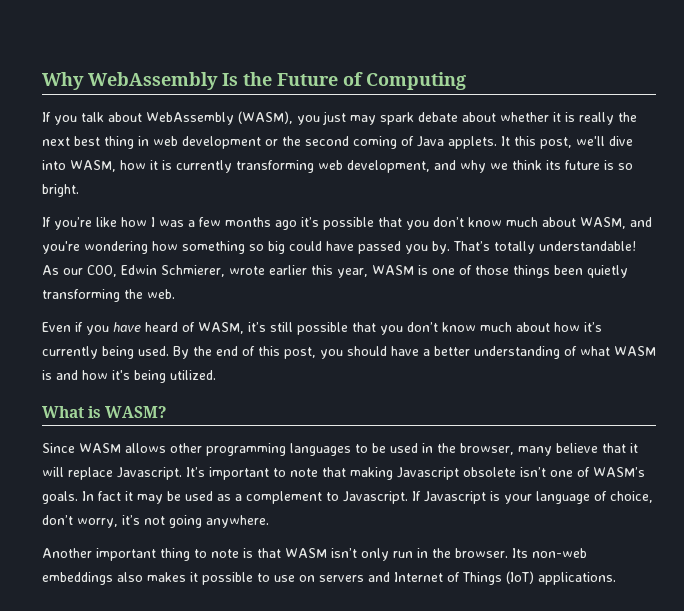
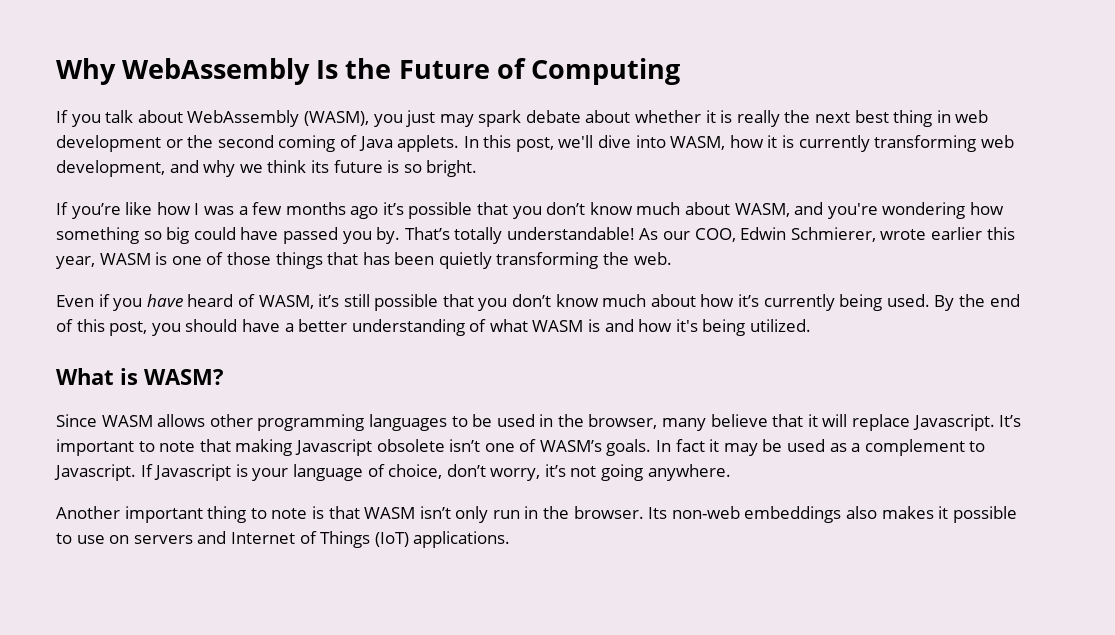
- It this post, we'll dive into WASM, how it is currently transforming web development, and why we think its future is so bright.
+ In this post, we'll dive into WASM, how it is currently transforming web development, and why we think its future is so bright.
- As our COO, Edwin Schmierer, wrote earlier this year, WASM is one of those things been quietly transforming the web.
+ As our COO, Edwin Schmierer, wrote earlier this year, WASM is one of those things that has been quietly transforming the web.

